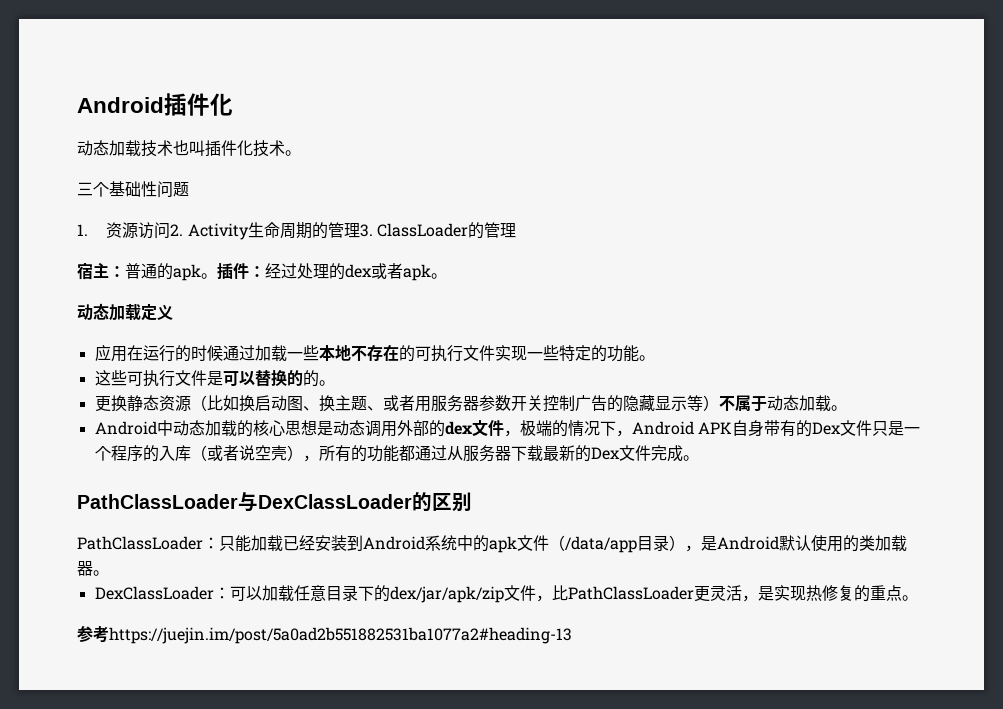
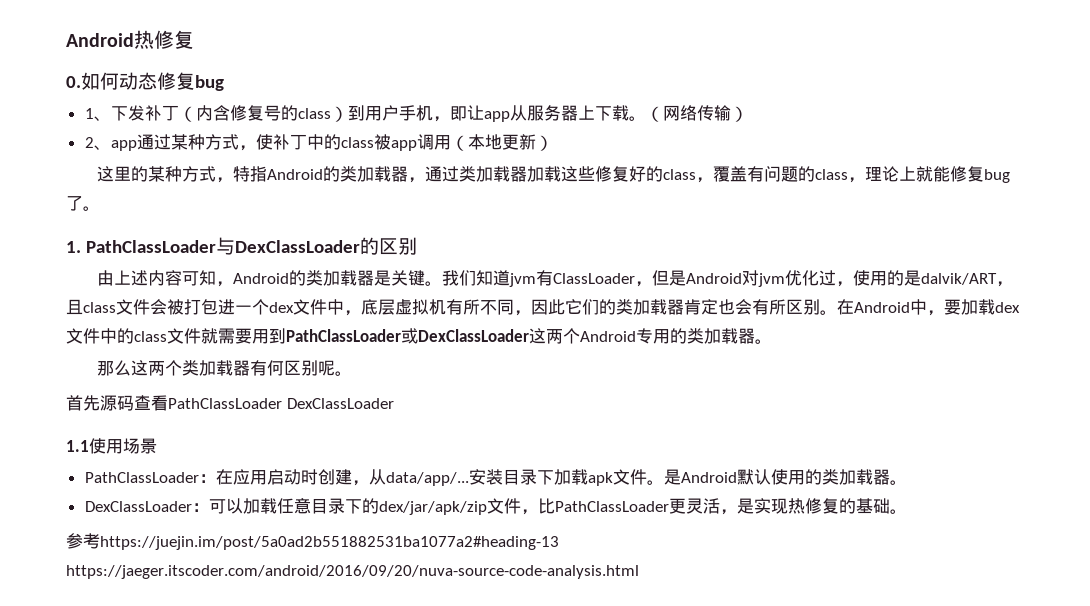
- Android插件化
- 动态加载技术也叫插件化技术。
- 三个基础性问题
- 1.资源访问2. Activity生命周期的管理3. ClassLoader的管理
- 宿主：普通的apk。插件：经过处理的dex或者apk。
- 动态加载定义
- 应用在运行的时候通过加载一些本地不存在的可执行文件实现一些特定的功能。
- 这些可执行文件是可以替换的的。
- 更换静态资源（比如换启动图、换主题、或者用服务器参数开关控制广告的隐藏显示等）不属于动态加载。
- Android中动态加载的核心思想是动态调用外部的dex文件，极端的情况下，Android APK自身带有的Dex文件只是一个程序的入库（或者说空壳），所有的功能都通过从服务器下载最新的Dex文件完成。
- PathClassLoader与DexClassLoader的区别
+ Android热修复
+ 0.如何动态修复bug
+ 1、下发补丁（内含修复号的class）到用户手机，即让app从服务器上下载。（网络传输）
+ 2、app通过某种方式，使补丁中的class被app调用（本地更新）
+ 这里的某种方式，特指Android的类加载器，通过类加载器加载这些修复好的class，覆盖有问题的class，理论上就能修复bug了。
+ 1. PathClassLoader与DexClassLoader的区别
- PathClassLoader：只能加载已经安装到Android系统中的apk文件（/data/app目录），是Android默认使用的类加载器。
+ 由上述内容可知，Android的类加载器是关键。我们知道jvm有ClassLoader，但是Android对jvm优化过，使用的是dalvik/ART，且class文件会被打包进一个dex文件中，底层虚拟机有所不同，因此它们的类加载器肯定也会有所区别。在Android中，要加载dex文件中的class文件就需要用到PathClassLoader或DexClassLoader这两个Android专用的类加载器。
+ 那么这两个类加载器有何区别呢。
+ 首先源码查看PathClassLoader DexClassLoader
+ 1.1使用场景
+ PathClassLoader：在应用启动时创建，从data/app/...安装目录下加载apk文件。是Android默认使用的类加载器。
- DexClassLoader：可以加载任意目录下的dex/jar/apk/zip文件，比PathClassLoader更灵活，是实现热修复的重点。
+ DexClassLoader：可以加载任意目录下的dex/jar/apk/zip文件，比PathClassLoader更灵活，是实现热修复的基础。
- 参考https://juejin.im/post/5a0ad2b551882531ba1077a2#heading-13
+ 参考https://juejin.im/post/5a0ad2b551882531ba1077a2#heading-13 https://jaeger.itscoder.com/android/2016/09/20/nuva-source-code-analysis.html

